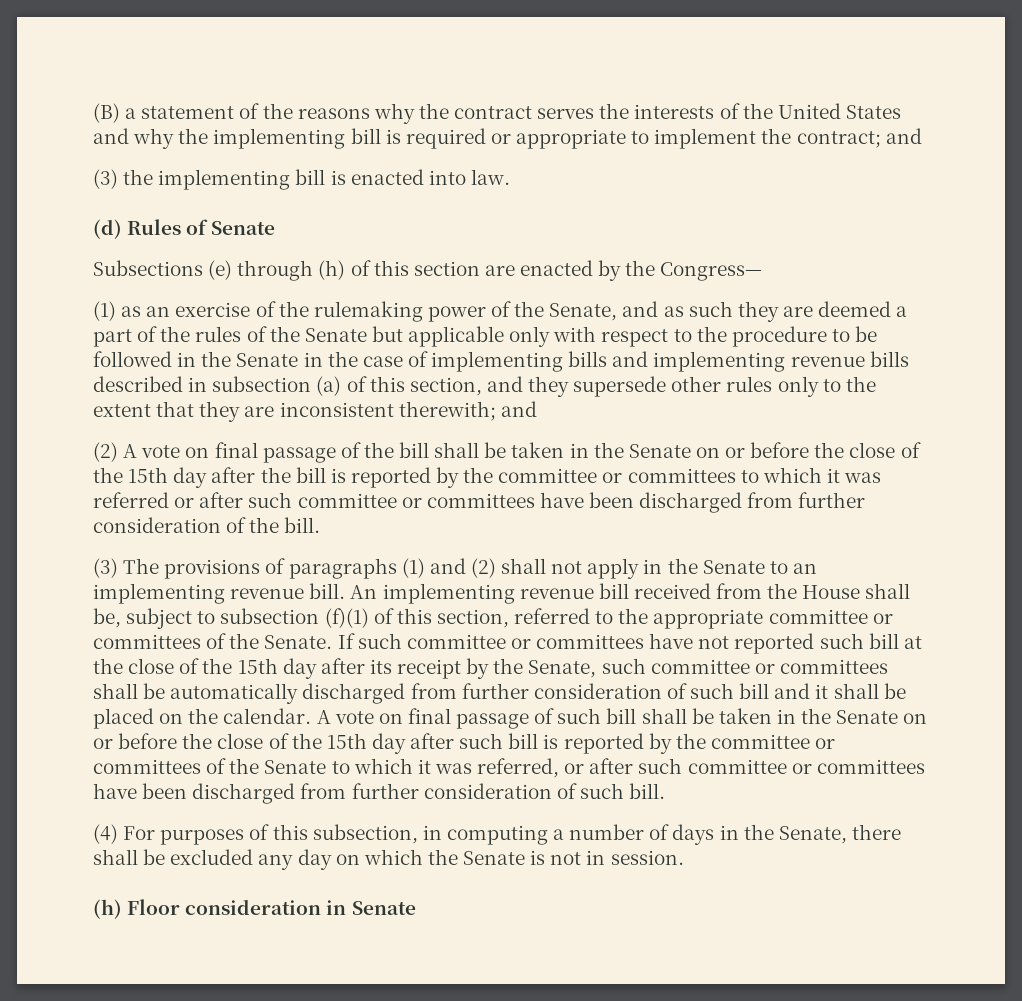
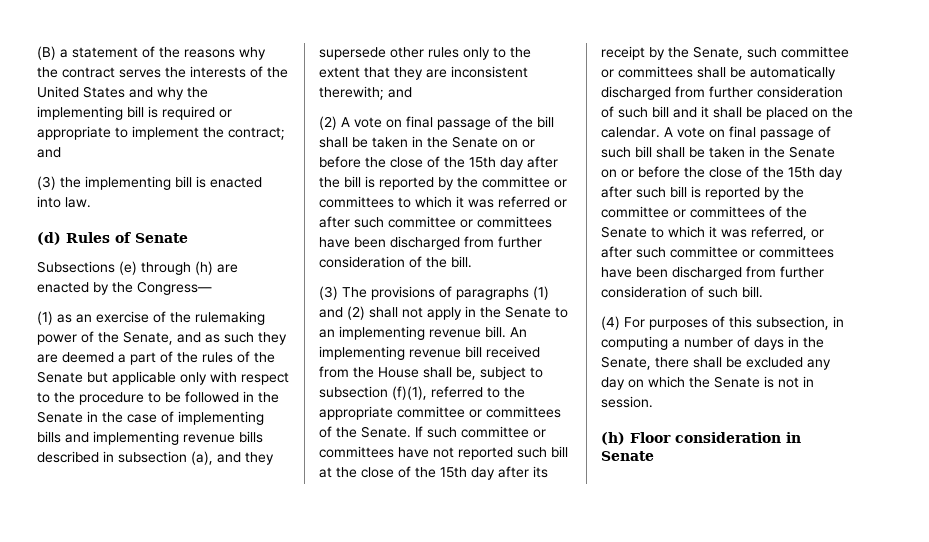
- Subsections (e) through (h) of this section are enacted by the Congress—
+ Subsections (e) through (h) are enacted by the Congress—
- (1) as an exercise of the rulemaking power of the Senate, and as such they are deemed a part of the rules of the Senate but applicable only with respect to the procedure to be followed in the Senate in the case of implementing bills and implementing revenue bills described in subsection (a) of this section, and they supersede other rules only to the extent that they are inconsistent therewith;
+ (1) as an exercise of the rulemaking power of the Senate, and as such they are deemed a part of the rules of the Senate but applicable only with respect to the procedure to be followed in the Senate in the case of implementing bills and implementing revenue bills described in subsection (a), and they supersede other rules only to the extent that they are inconsistent therewith;
- An implementing revenue bill received from the House shall be, subject to subsection (f)(1) of this section, referred to the appropriate committee or committees of the Senate.
+ An implementing revenue bill received from the House shall be, subject to subsection (f)(1), referred to the appropriate committee or committees of the Senate.

